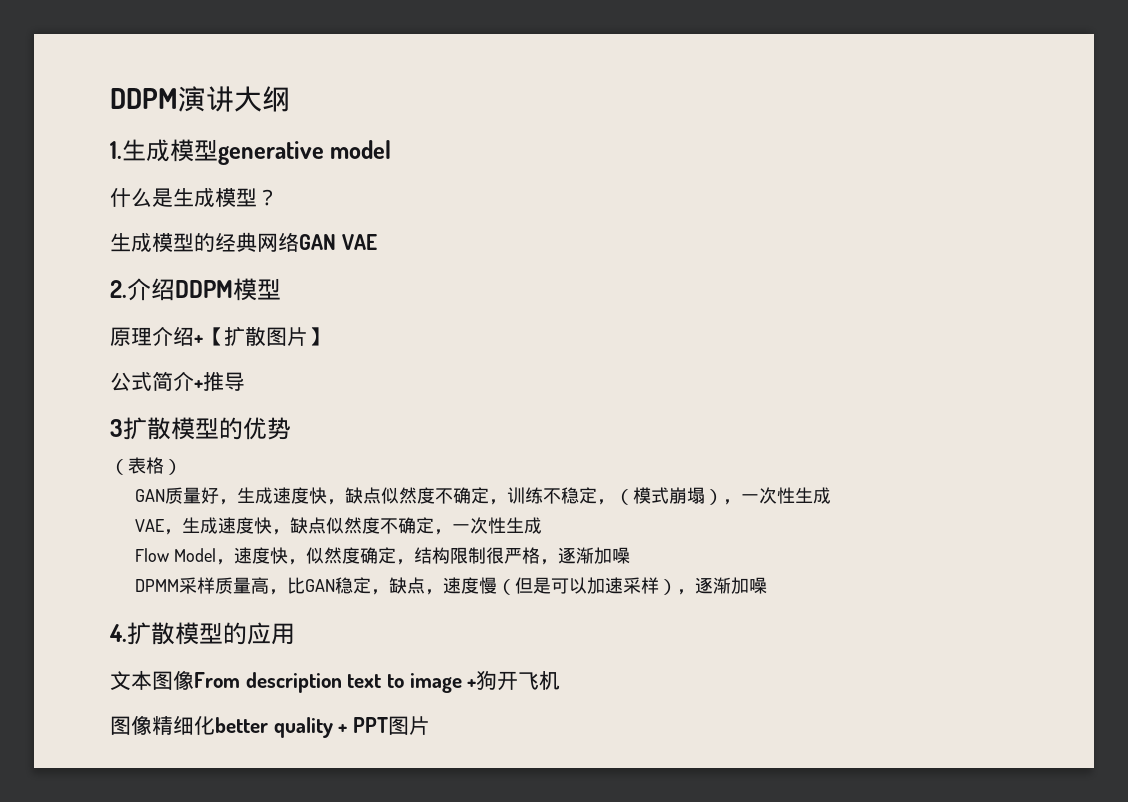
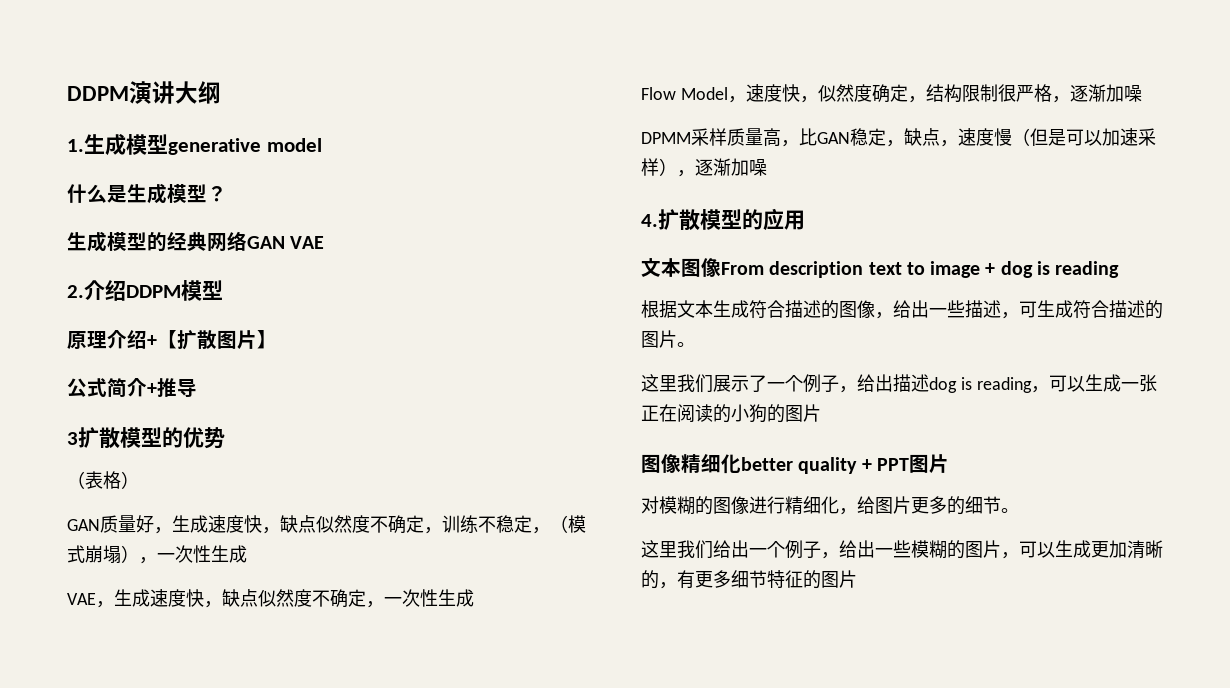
- 文本图像From description text to image +狗开飞机
+ 文本图像From description text to image + dog is reading
+ 根据文本生成符合描述的图像，给出一些描述，可生成符合描述的图片。
+ 这里我们展示了一个例子，给出描述dog is reading，可以生成一张正在阅读的小狗的图片
+ 对模糊的图像进行精细化，给图片更多的细节。
+ 这里我们给出一个例子，给出一些模糊的图片，可以生成更加清晰的，有更多细节特征的图片

